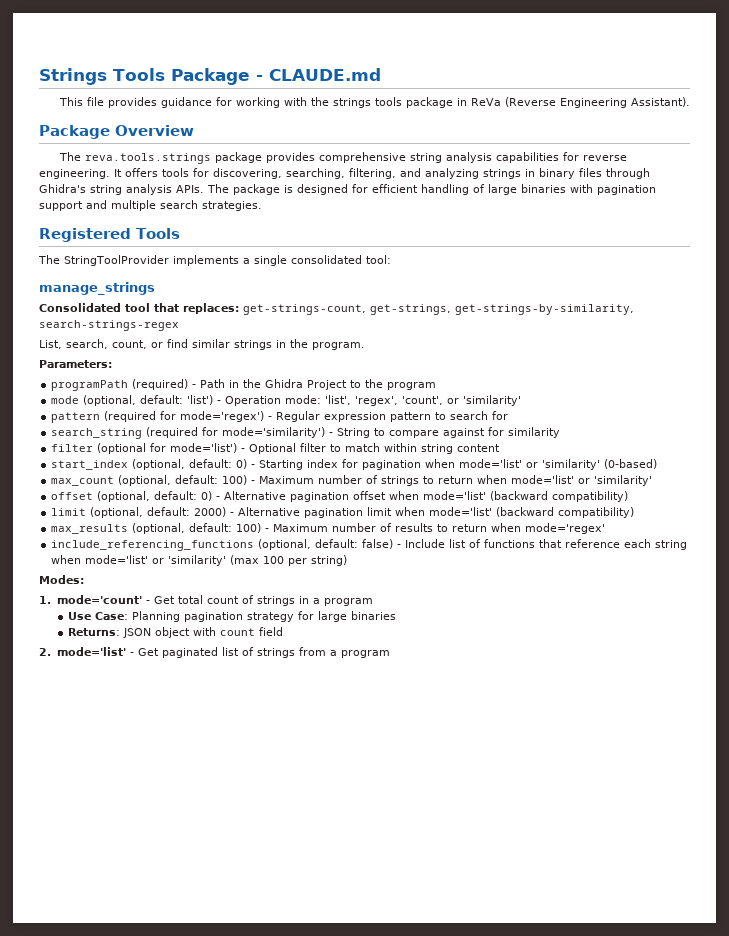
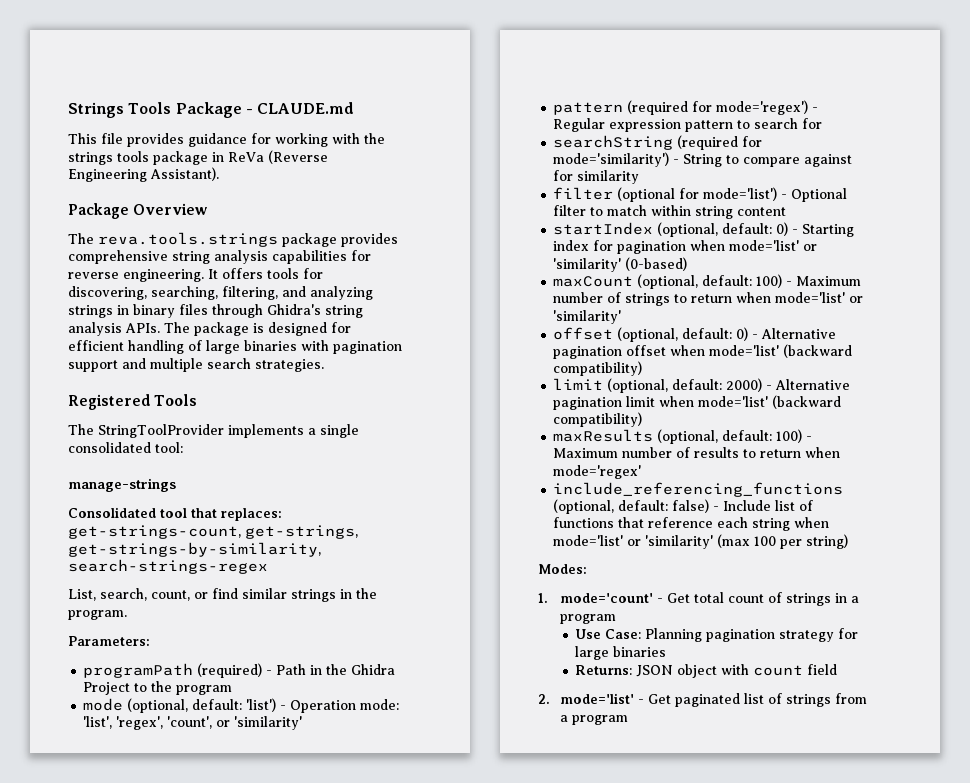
- manage_strings
+ manage-strings
- search_string (required for mode='similarity') - String to compare against for similarity
+ searchString (required for mode='similarity') - String to compare against for similarity
- start_index (optional, default: 0) - Starting index for pagination when mode='list' or 'similarity' (0-based)
+ startIndex (optional, default: 0) - Starting index for pagination when mode='list' or 'similarity' (0-based)
- max_count (optional, default: 100) - Maximum number of strings to return when mode='list' or 'similarity'
+ maxCount (optional, default: 100) - Maximum number of strings to return when mode='list' or 'similarity'
- max_results (optional, default: 100) - Maximum number of results to return when mode='regex'
+ maxResults (optional, default: 100) - Maximum number of results to return when mode='regex'

